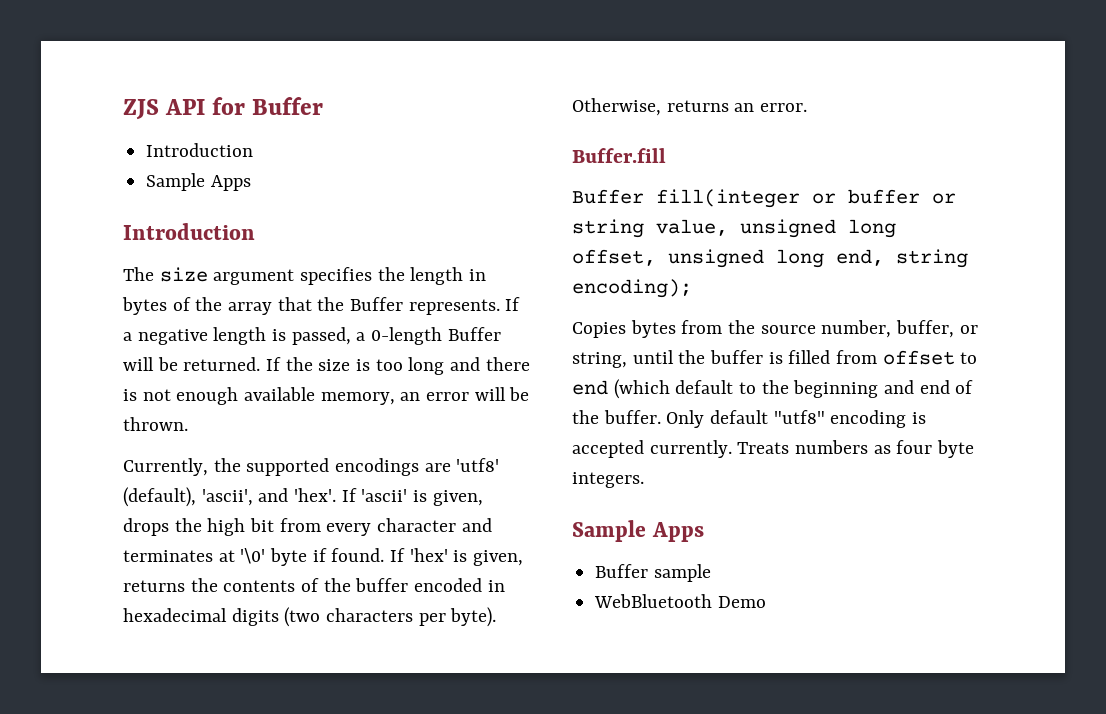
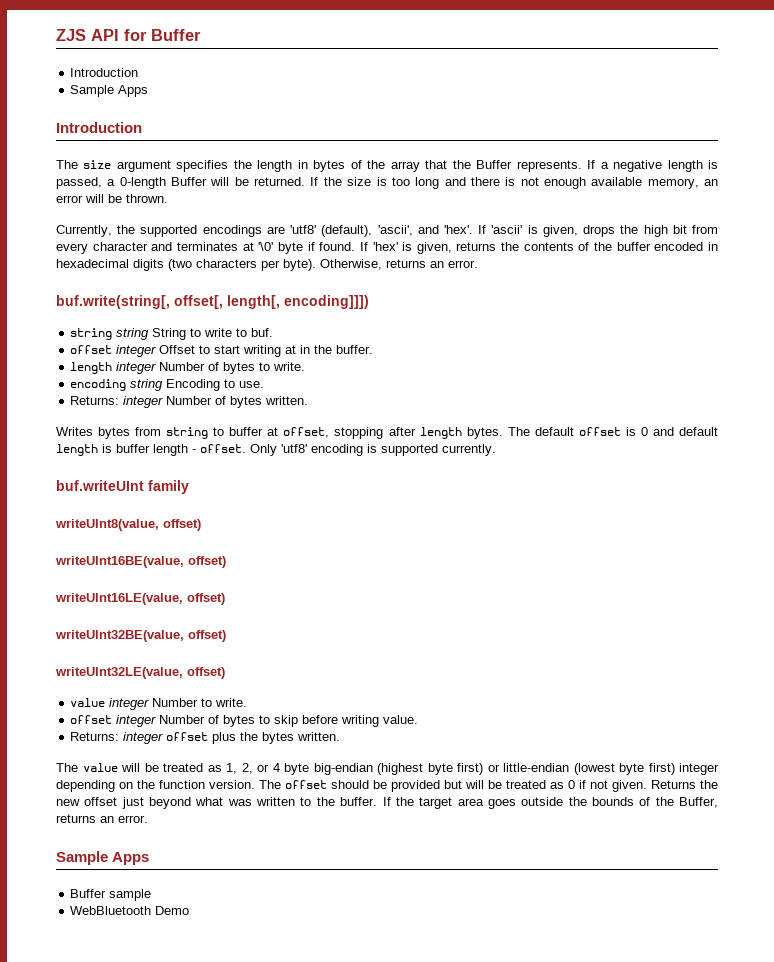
- Buffer.fill
- Buffer fill(integer or buffer or string value, unsigned long offset, unsigned long end, string encoding);
- Copies bytes from the source number, buffer, or string, until the buffer is filled from offset to end (which default to the beginning and end of the buffer. Only default "utf8" encoding is accepted currently. Treats numbers as four byte integers.
+ buf.write(string[, offset[, length[, encoding]]])
+ string string String to write to buf.
+ offset integer Offset to start writing at in the buffer.
+ length integer Number of bytes to write.
+ encoding string Encoding to use.
+ Returns: integer Number of bytes written.
+ Writes bytes from string to buffer at offset, stopping after length bytes. The default offset is 0 and default length is buffer length - offset. Only 'utf8' encoding is supported currently.
+ buf.writeUInt family
+ writeUInt8(value, offset)
+ writeUInt16BE(value, offset)
+ writeUInt16LE(value, offset)
+ writeUInt32BE(value, offset)
+ writeUInt32LE(value, offset)
+ value integer Number to write.
+ offset integer Number of bytes to skip before writing value.
+ Returns: integer offset plus the bytes written.
+ The value will be treated as 1, 2, or 4 byte big-endian (highest byte first) or little-endian (lowest byte first) integer depending on the function version. The offset should be provided but will be treated as 0 if not given. Returns the new offset just beyond what was written to the buffer. If the target area goes outside the bounds of the Buffer, returns an error.

